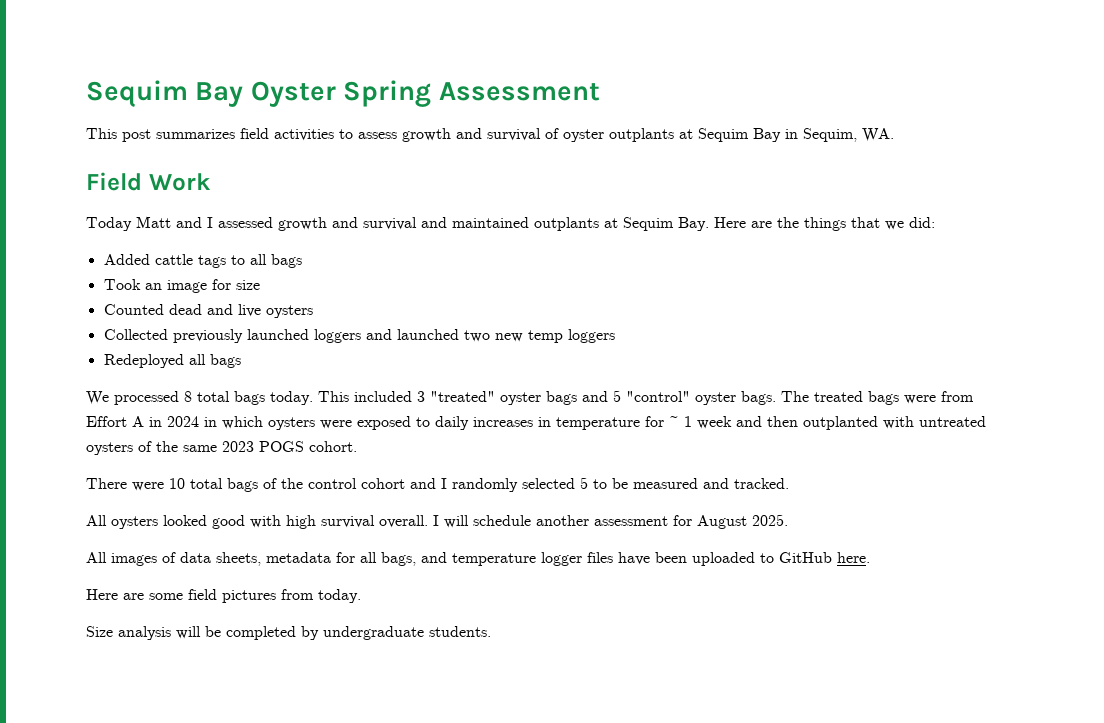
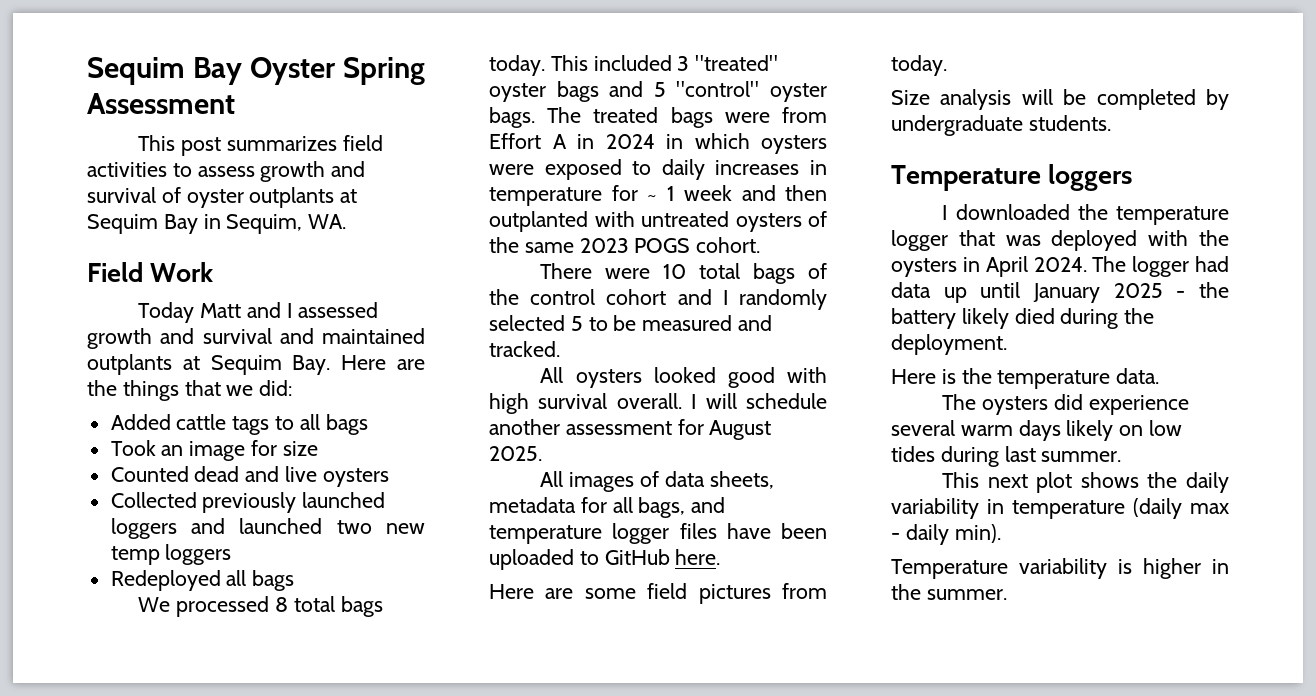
+ Temperature loggers
+ I downloaded the temperature logger that was deployed with the oysters in April 2024. The logger had data up until January 2025 - the battery likely died during the deployment.
+ Here is the temperature data.
+ The oysters did experience several warm days likely on low tides during last summer.
+ This next plot shows the daily variability in temperature (daily max - daily min).
+ Temperature variability is higher in the summer.

